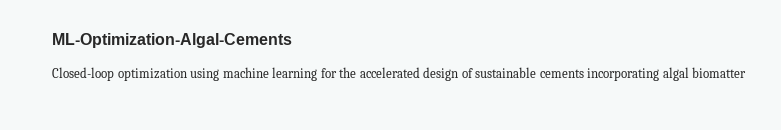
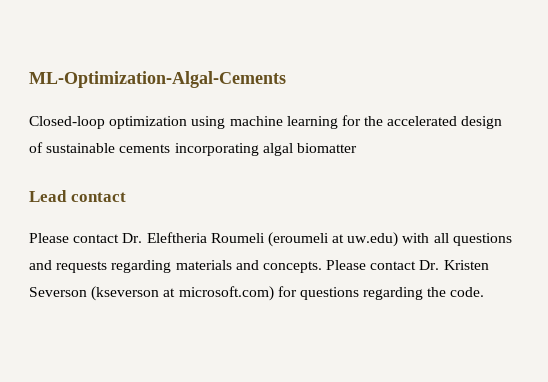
+ Lead contact
+ Please contact Dr. Eleftheria Roumeli (eroumeli at uw.edu) with all questions and requests regarding materials and concepts. Please contact Dr. Kristen Severson (kseverson at microsoft.com) for questions regarding the code.

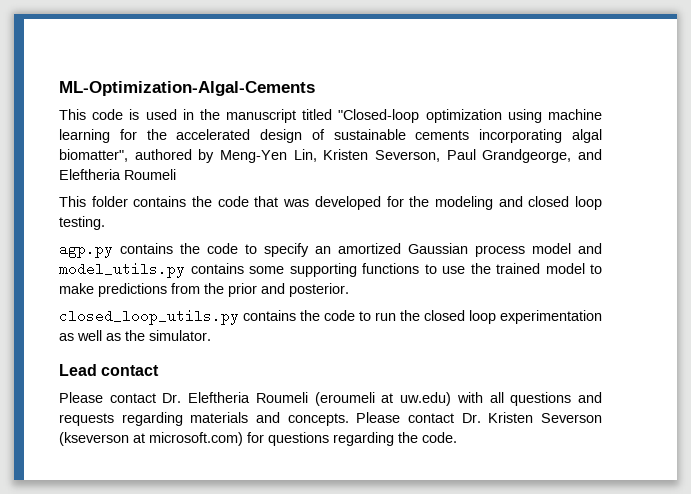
- Closed-loop optimization using machine learning for the accelerated design of sustainable cements incorporating algal biomatter
+ This code is used in the manuscript titled "Closed-loop optimization using machine learning for the accelerated design of sustainable cements incorporating algal biomatter", authored by Meng-Yen Lin, Kristen Severson, Paul Grandgeorge, and Eleftheria Roumeli
+ This folder contains the code that was developed for the modeling and closed loop testing.
+ agp.py contains the code to specify an amortized Gaussian process model and model_utils.py contains some supporting functions to use the trained model to make predictions from the prior and posterior.
+ closed_loop_utils.py contains the code to run the closed loop experimentation as well as the simulator.

